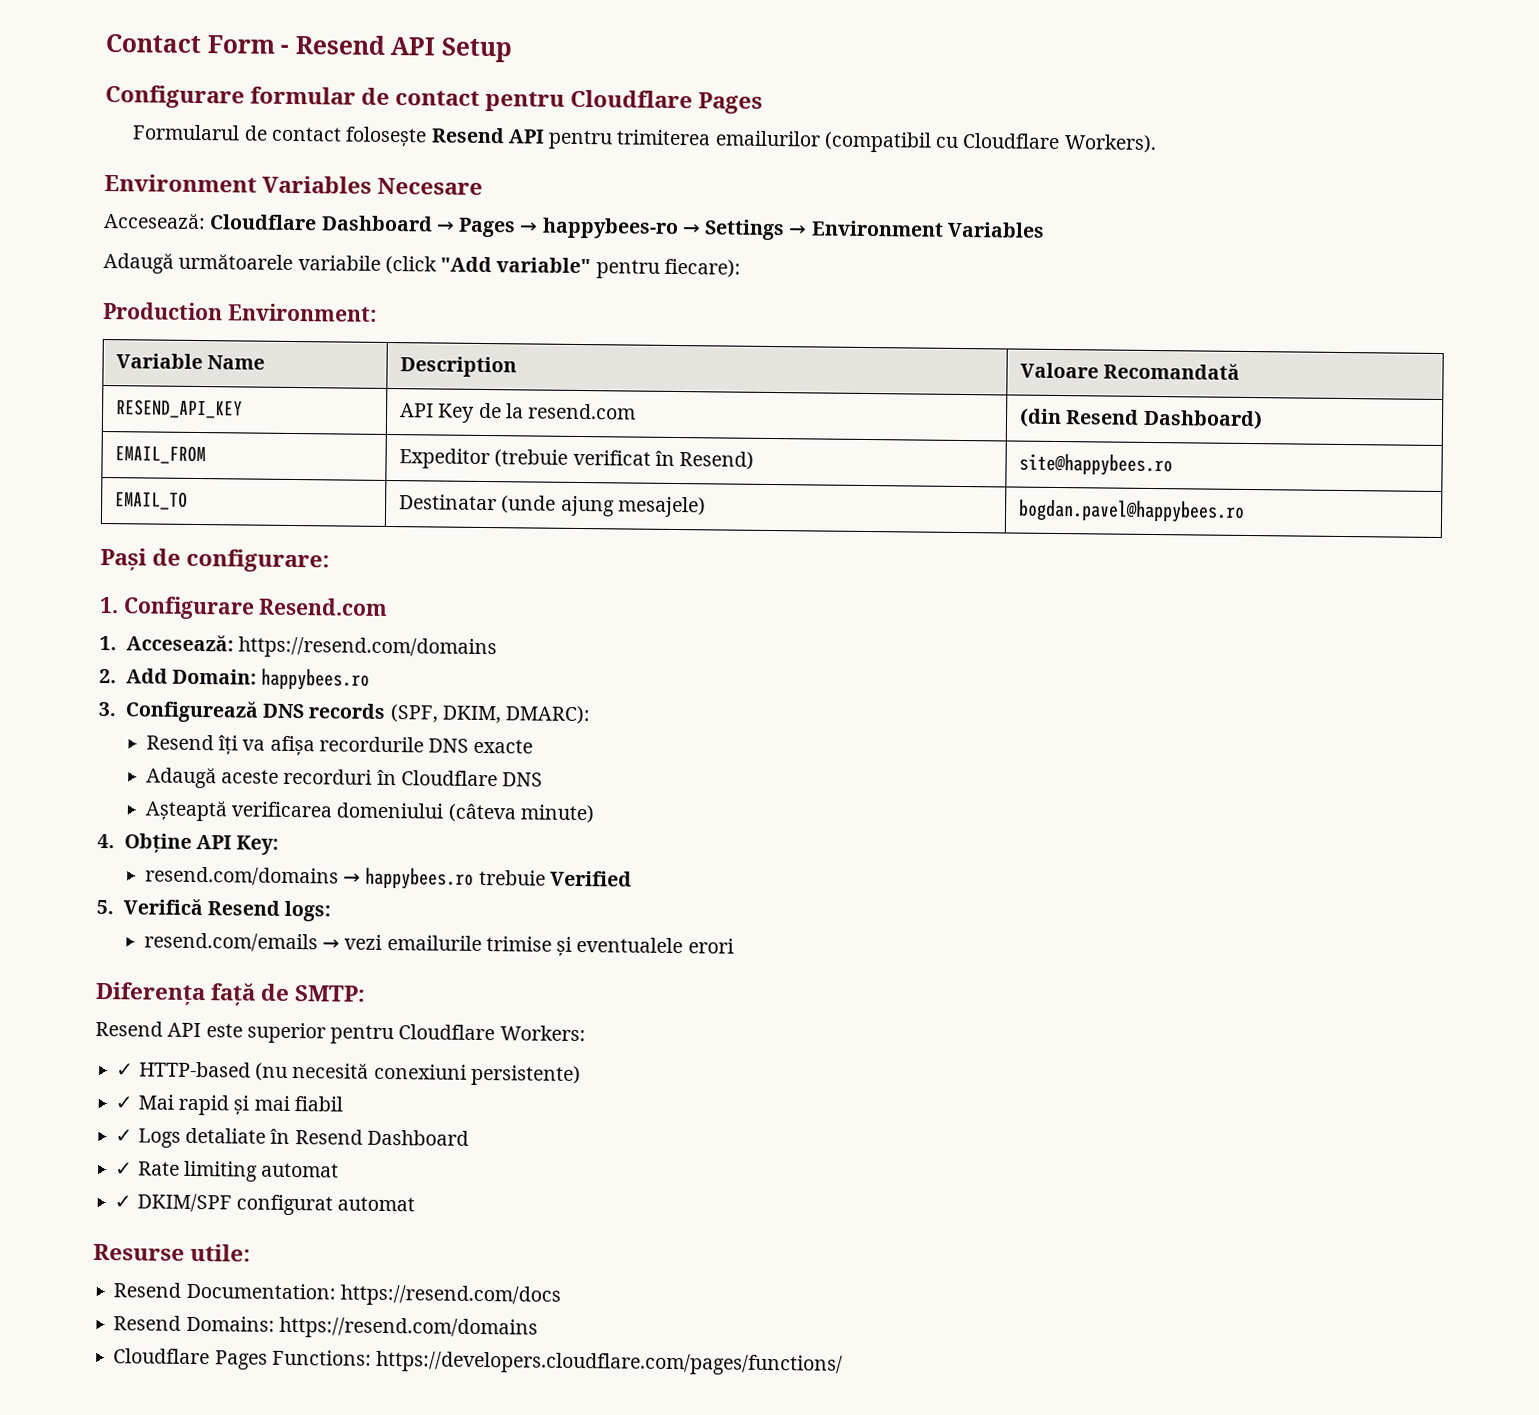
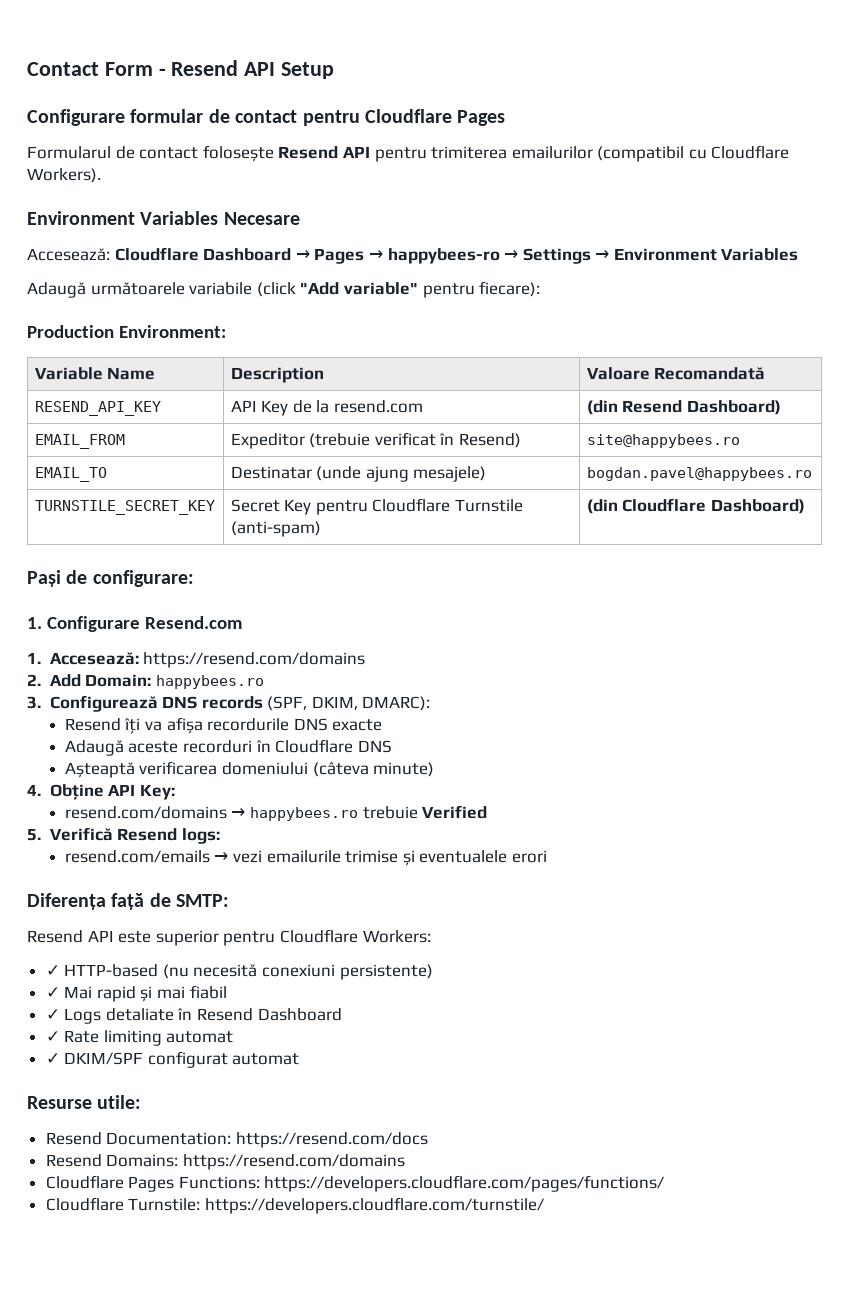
+ TURNSTILE_SECRET_KEY | Secret Key pentru Cloudflare Turnstile (anti-spam) | (din Cloudflare Dashboard)
+ Cloudflare Turnstile: https://developers.cloudflare.com/turnstile/

